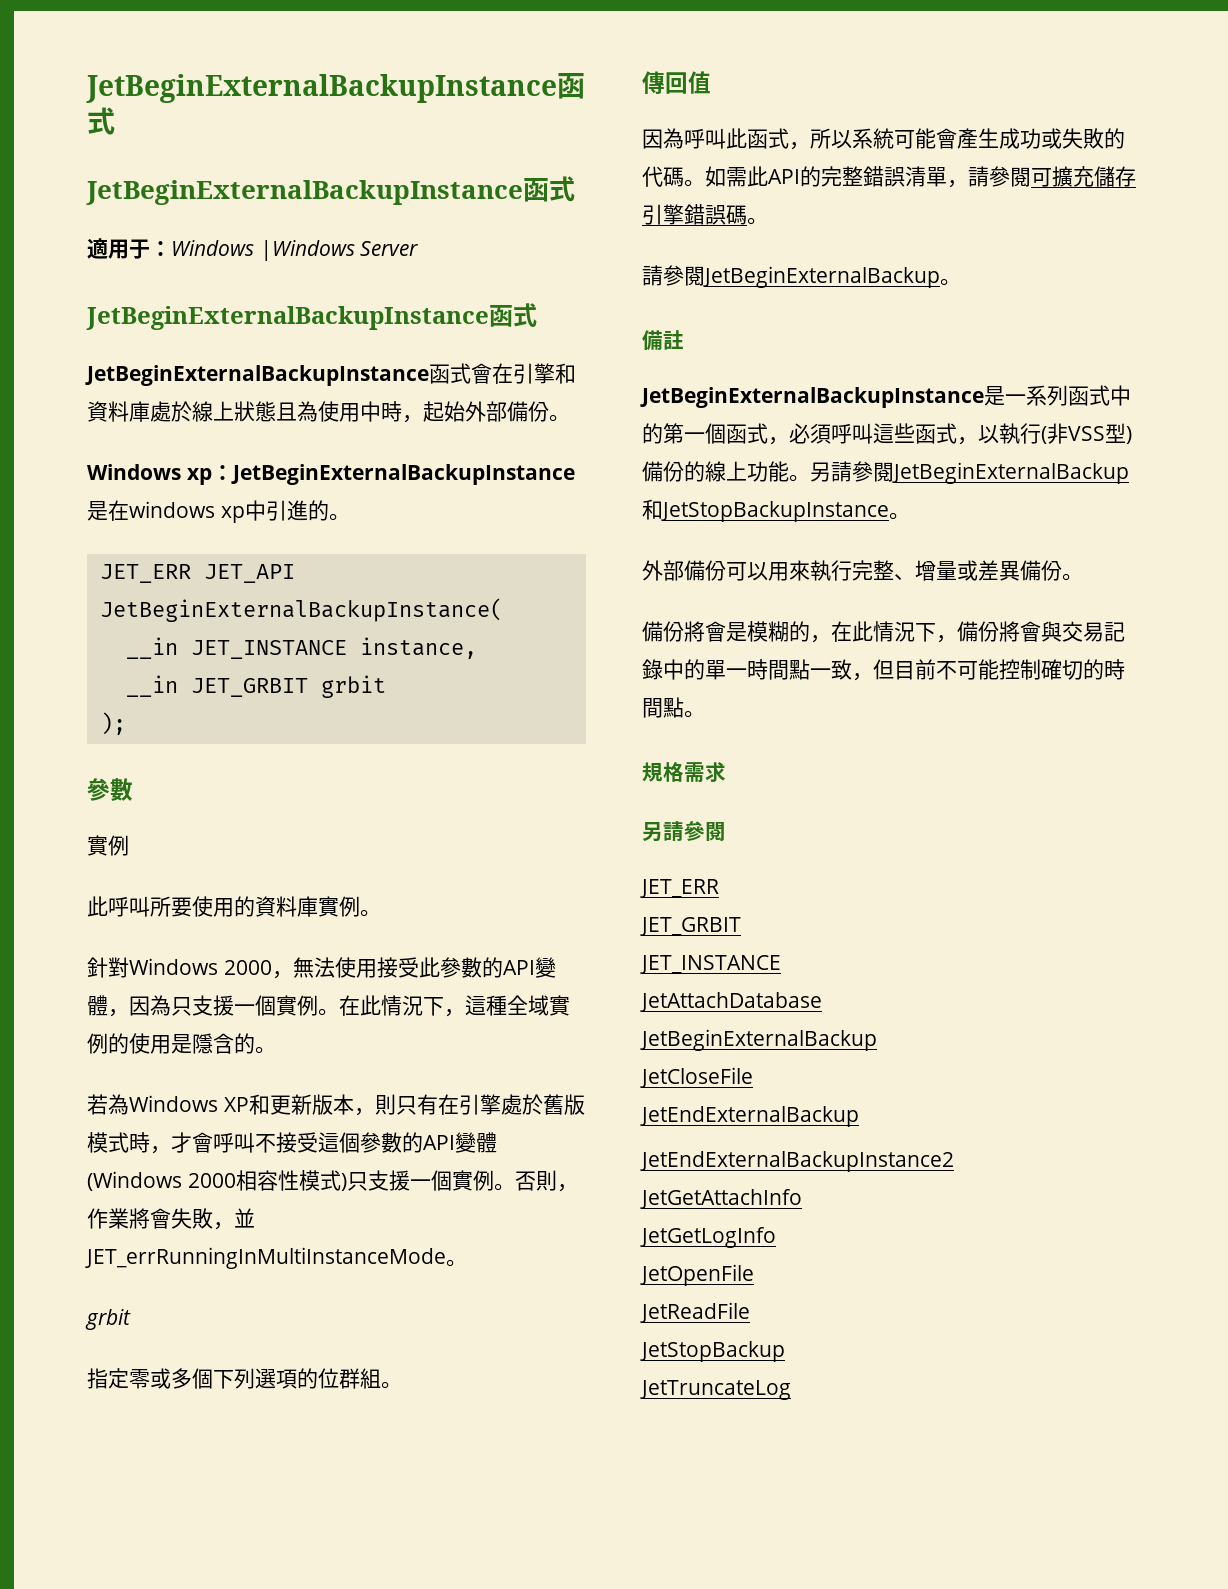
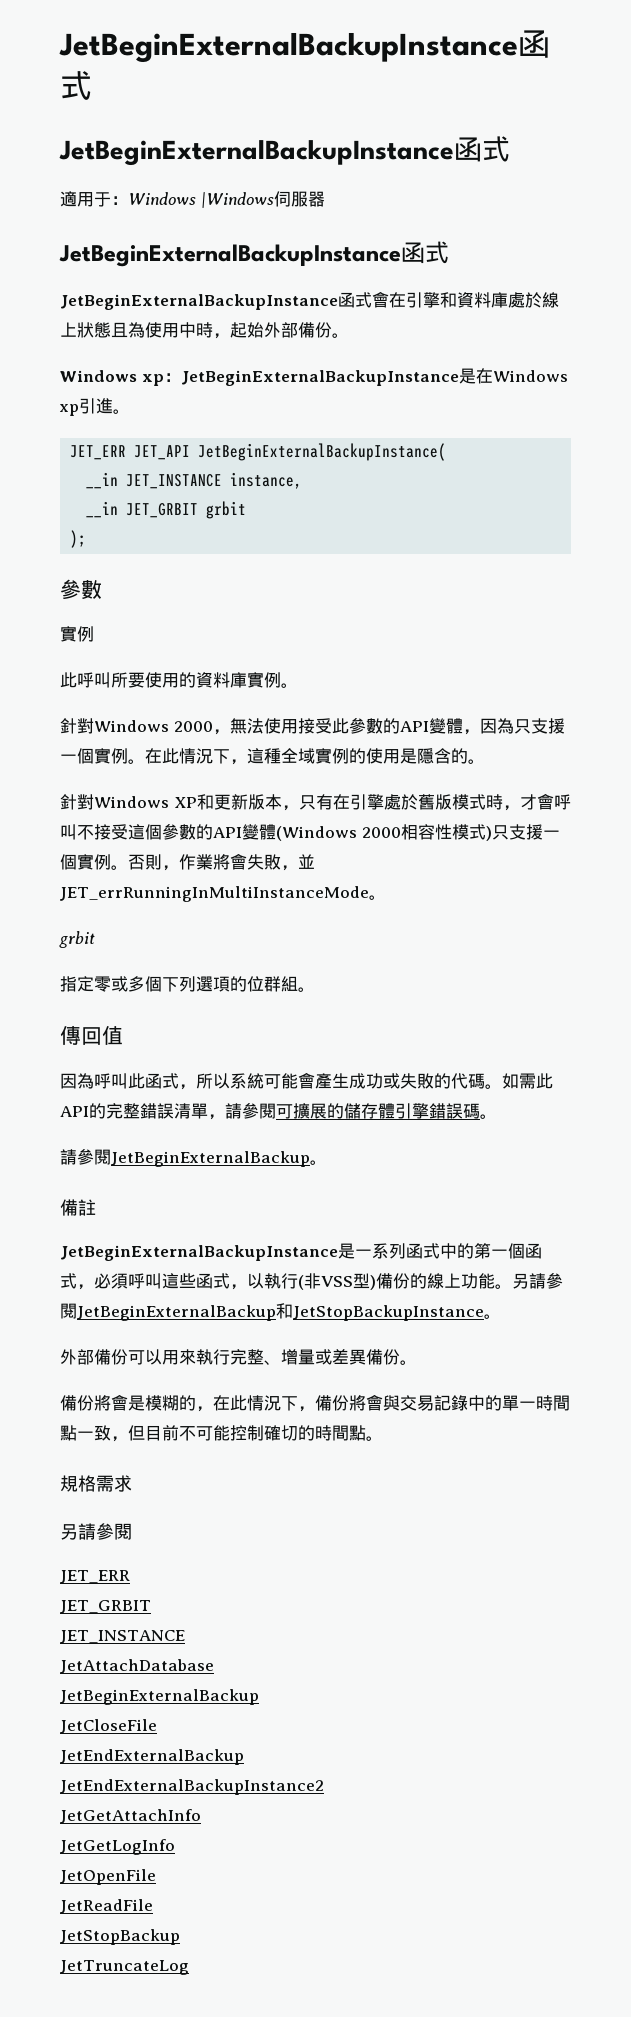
- 適用于：Windows |Windows Server
+ 適用于：Windows |Windows伺服器
- Windows xp：JetBeginExternalBackupInstance是在windows xp中引進的。
+ Windows xp：JetBeginExternalBackupInstance是在Windows xp引進。
- 若為Windows XP和更新版本，則只有在引擎處於舊版模式時，才會呼叫不接受這個參數的API變體(Windows 2000相容性模式)只支援一個實例。
+ 針對Windows XP和更新版本，只有在引擎處於舊版模式時，才會呼叫不接受這個參數的API變體(Windows 2000相容性模式)只支援一個實例。
- 如需此API的完整錯誤清單，請參閱可擴充儲存引擎錯誤碼。
+ 如需此API的完整錯誤清單，請參閱可擴展的儲存體引擎錯誤碼。

